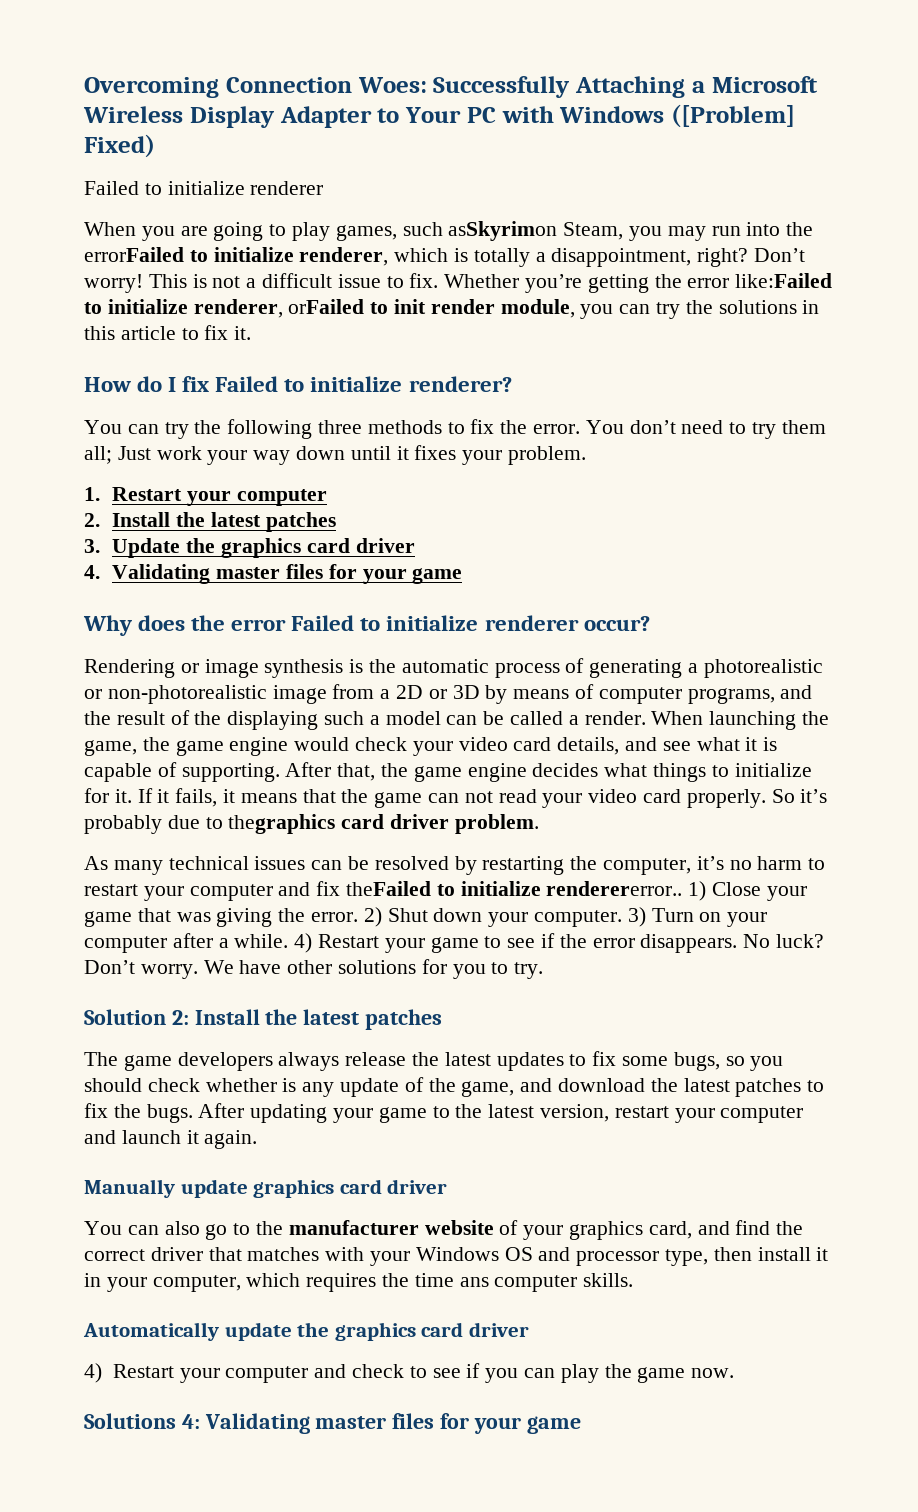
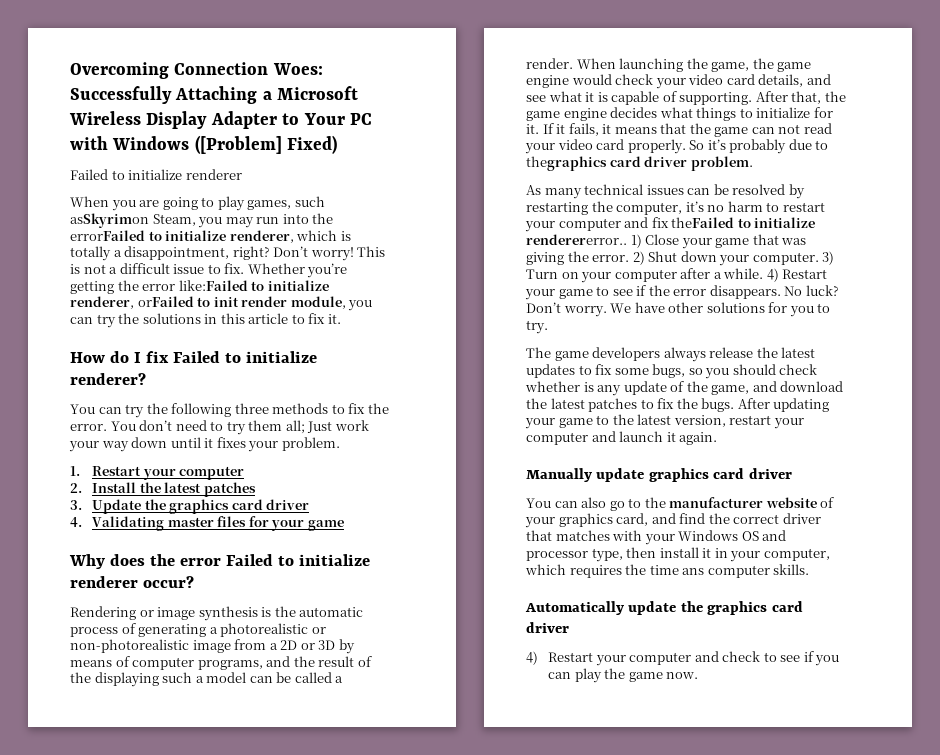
- Solution 2: Install the latest patches
- Solutions 4: Validating master files for your game

